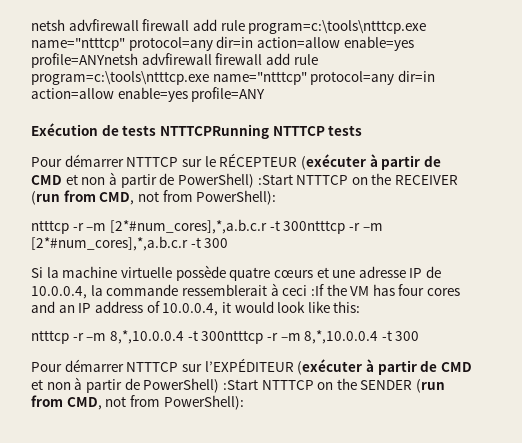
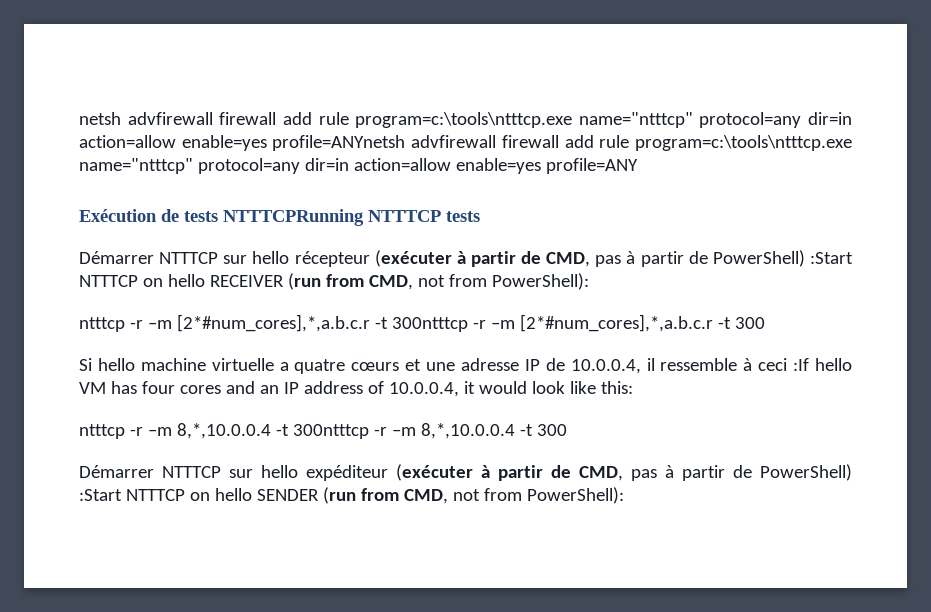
- Pour démarrer NTTTCP sur le RÉCEPTEUR (exécuter à partir de CMD et non à partir de PowerShell) :Start NTTTCP on the RECEIVER (run from CMD, not from PowerShell):
+ Démarrer NTTTCP sur hello récepteur (exécuter à partir de CMD, pas à partir de PowerShell) :Start NTTTCP on hello RECEIVER (run from CMD, not from PowerShell):
- Si la machine virtuelle possède quatre cœurs et une adresse IP de 10.0.0.4, la commande ressemblerait à ceci :If the VM has four cores and an IP address of 10.0.0.4, it would look like this:
+ Si hello machine virtuelle a quatre cœurs et une adresse IP de 10.0.0.4, il ressemble à ceci :If hello VM has four cores and an IP address of 10.0.0.4, it would look like this:
- Pour démarrer NTTTCP sur l’EXPÉDITEUR (exécuter à partir de CMD et non à partir de PowerShell) :Start NTTTCP on the SENDER (run from CMD, not from PowerShell):
+ Démarrer NTTTCP sur hello expéditeur (exécuter à partir de CMD, pas à partir de PowerShell) :Start NTTTCP on hello SENDER (run from CMD, not from PowerShell):

